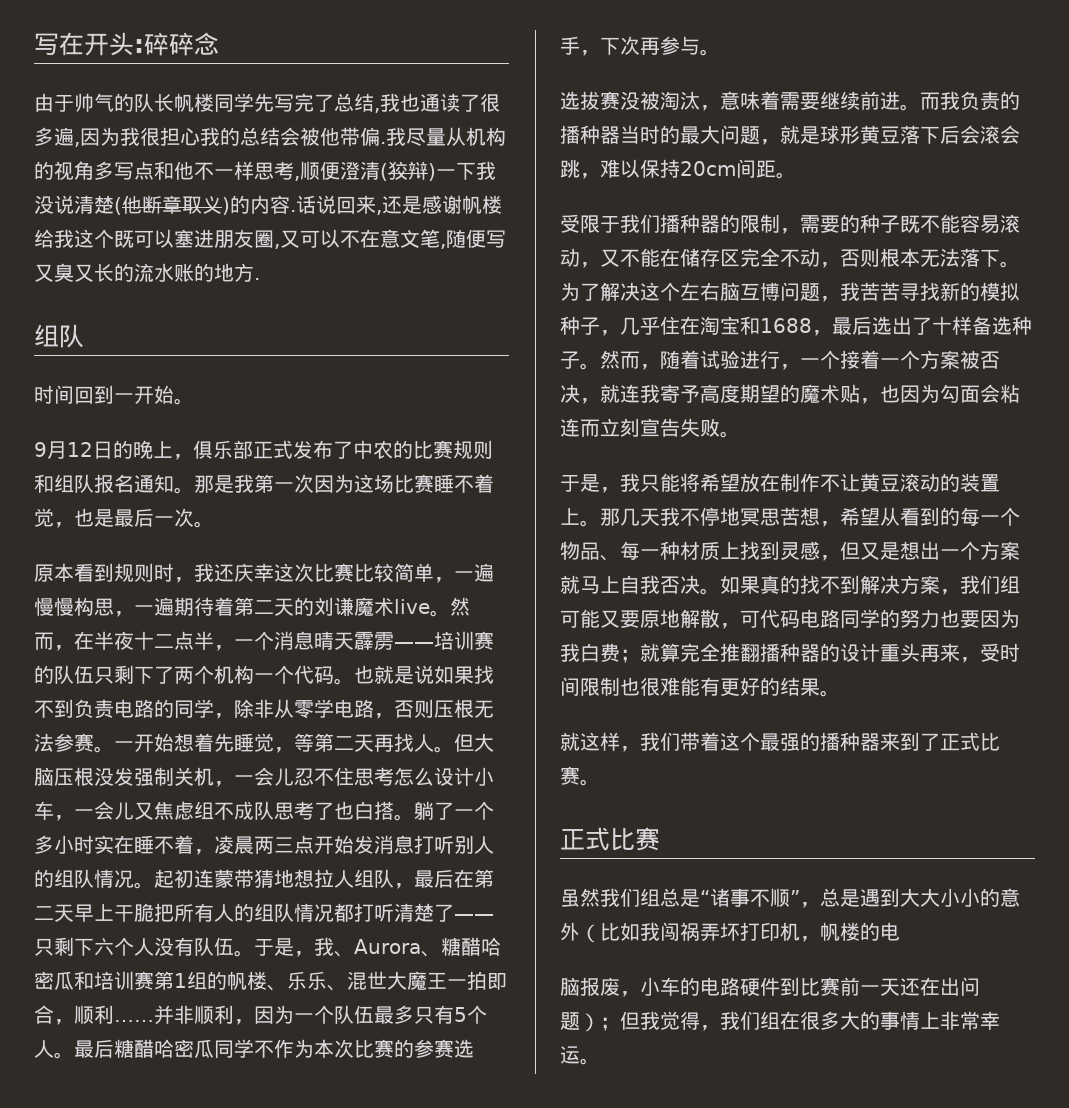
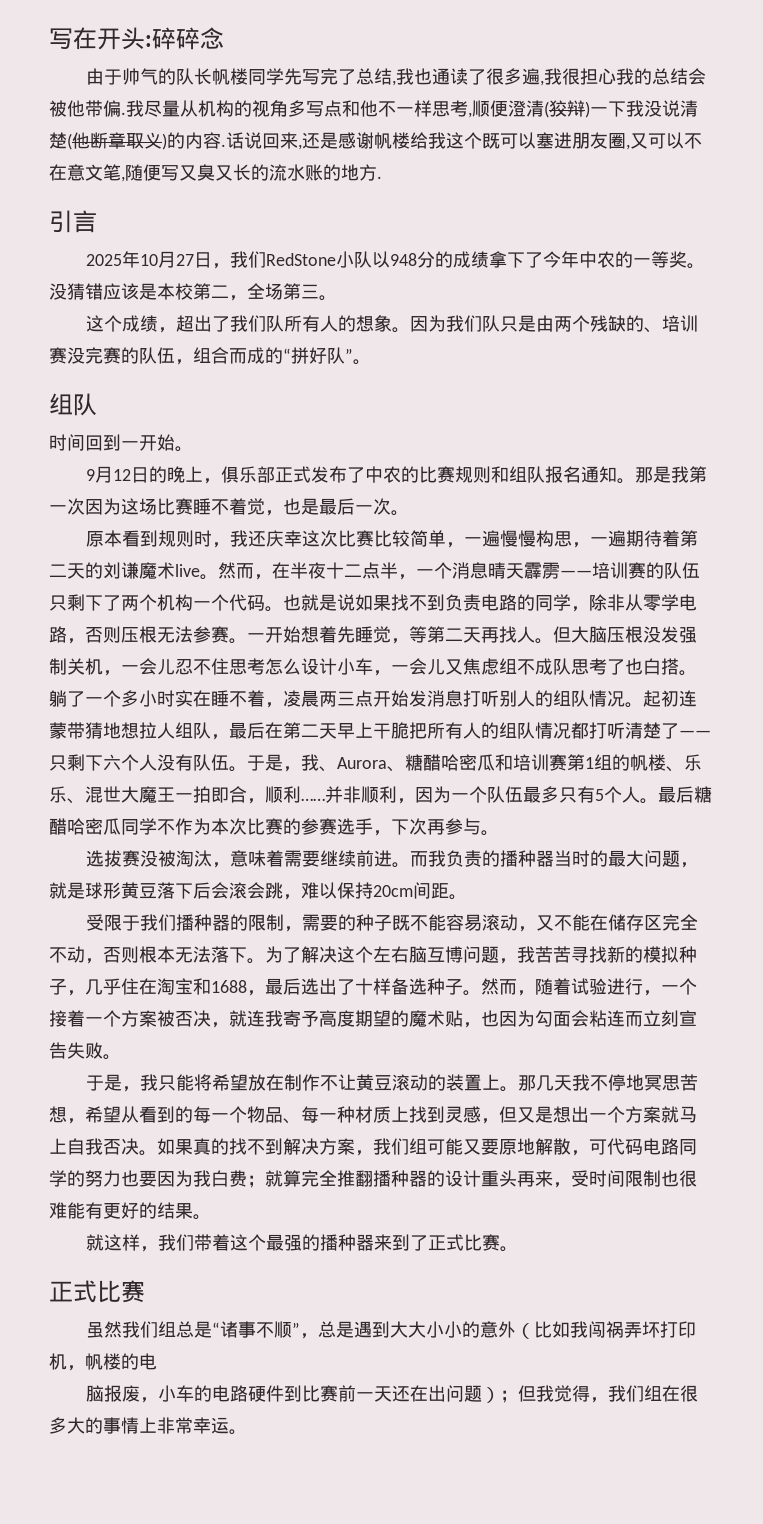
- 由于帅气的队长帆楼同学先写完了总结,我也通读了很多遍,因为我很担心我的总结会被他带偏.
+ 由于帅气的队长帆楼同学先写完了总结,我也通读了很多遍,我很担心我的总结会被他带偏.
+ 引言
+ 2025年10月27日，我们RedStone小队以948分的成绩拿下了今年中农的一等奖。没猜错应该是本校第二，全场第三。
+ 这个成绩，超出了我们队所有人的想象。因为我们队只是由两个残缺的、培训赛没完赛的队伍，组合而成的“拼好队”。

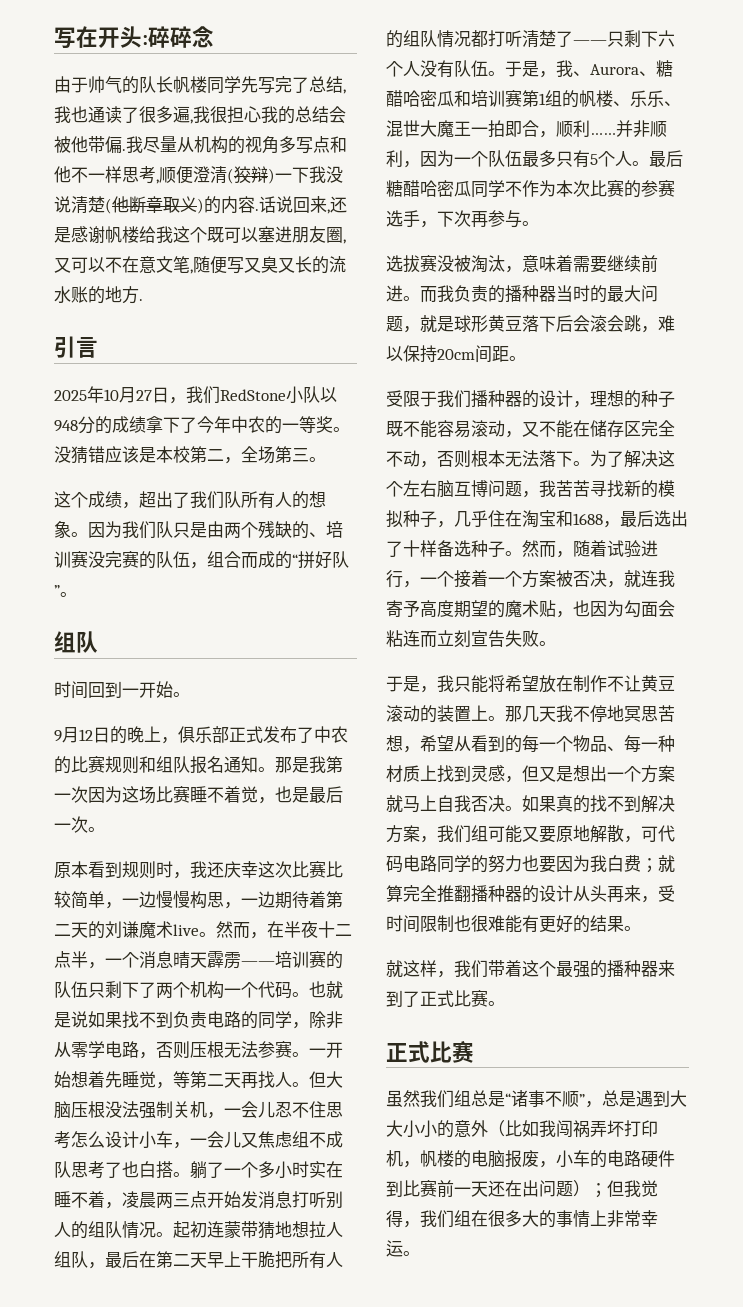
- 原本看到规则时，我还庆幸这次比赛比较简单，一遍慢慢构思，一遍期待着第二天的刘谦魔术live。
+ 原本看到规则时，我还庆幸这次比赛比较简单，一边慢慢构思，一边期待着第二天的刘谦魔术live。
- 但大脑压根没发强制关机，一会儿忍不住思考怎么设计小车，一会儿又焦虑组不成队思考了也白搭。
+ 但大脑压根没法强制关机，一会儿忍不住思考怎么设计小车，一会儿又焦虑组不成队思考了也白搭。
- 受限于我们播种器的限制，需要的种子既不能容易滚动，又不能在储存区完全不动，否则根本无法落下。
+ 受限于我们播种器的设计，理想的种子既不能容易滚动，又不能在储存区完全不动，否则根本无法落下。
- 如果真的找不到解决方案，我们组可能又要原地解散，可代码电路同学的努力也要因为我白费；就算完全推翻播种器的设计重头再来，受时间限制也很难能有更好的结果。
+ 如果真的找不到解决方案，我们组可能又要原地解散，可代码电路同学的努力也要因为我白费；就算完全推翻播种器的设计从头再来，受时间限制也很难能有更好的结果。
- 虽然我们组总是“诸事不顺”，总是遇到大大小小的意外（比如我闯祸弄坏打印机，帆楼的电
- 脑报废，小车的电路硬件到比赛前一天还在出问题）；但我觉得，我们组在很多大的事情上非常幸运。
+ 虽然我们组总是“诸事不顺”，总是遇到大大小小的意外（比如我闯祸弄坏打印机，帆楼的电脑报废，小车的电路硬件到比赛前一天还在出问题）；但我觉得，我们组在很多大的事情上非常幸运。

